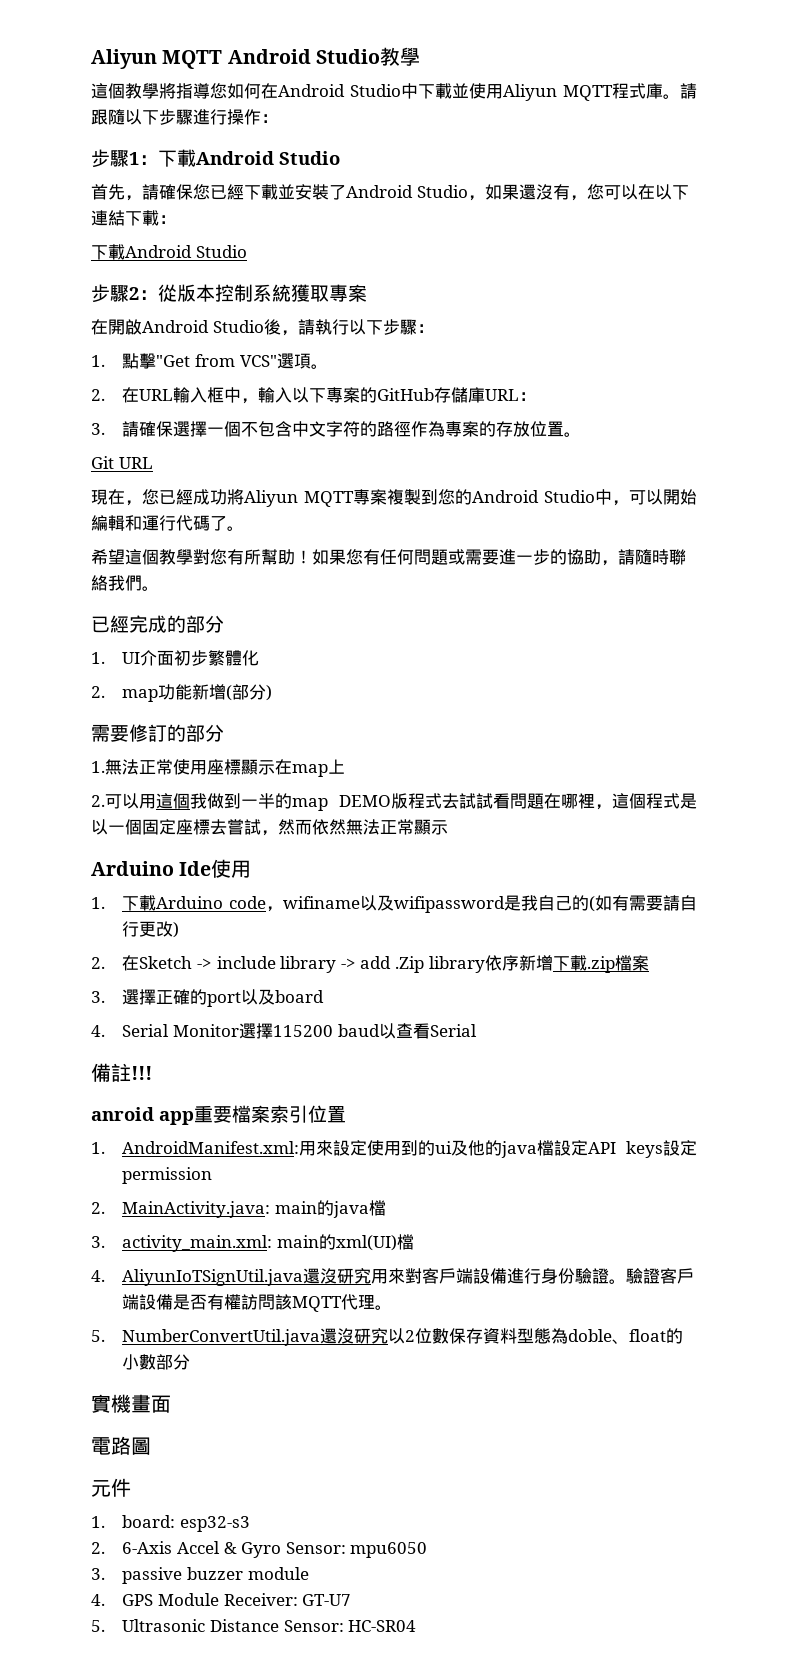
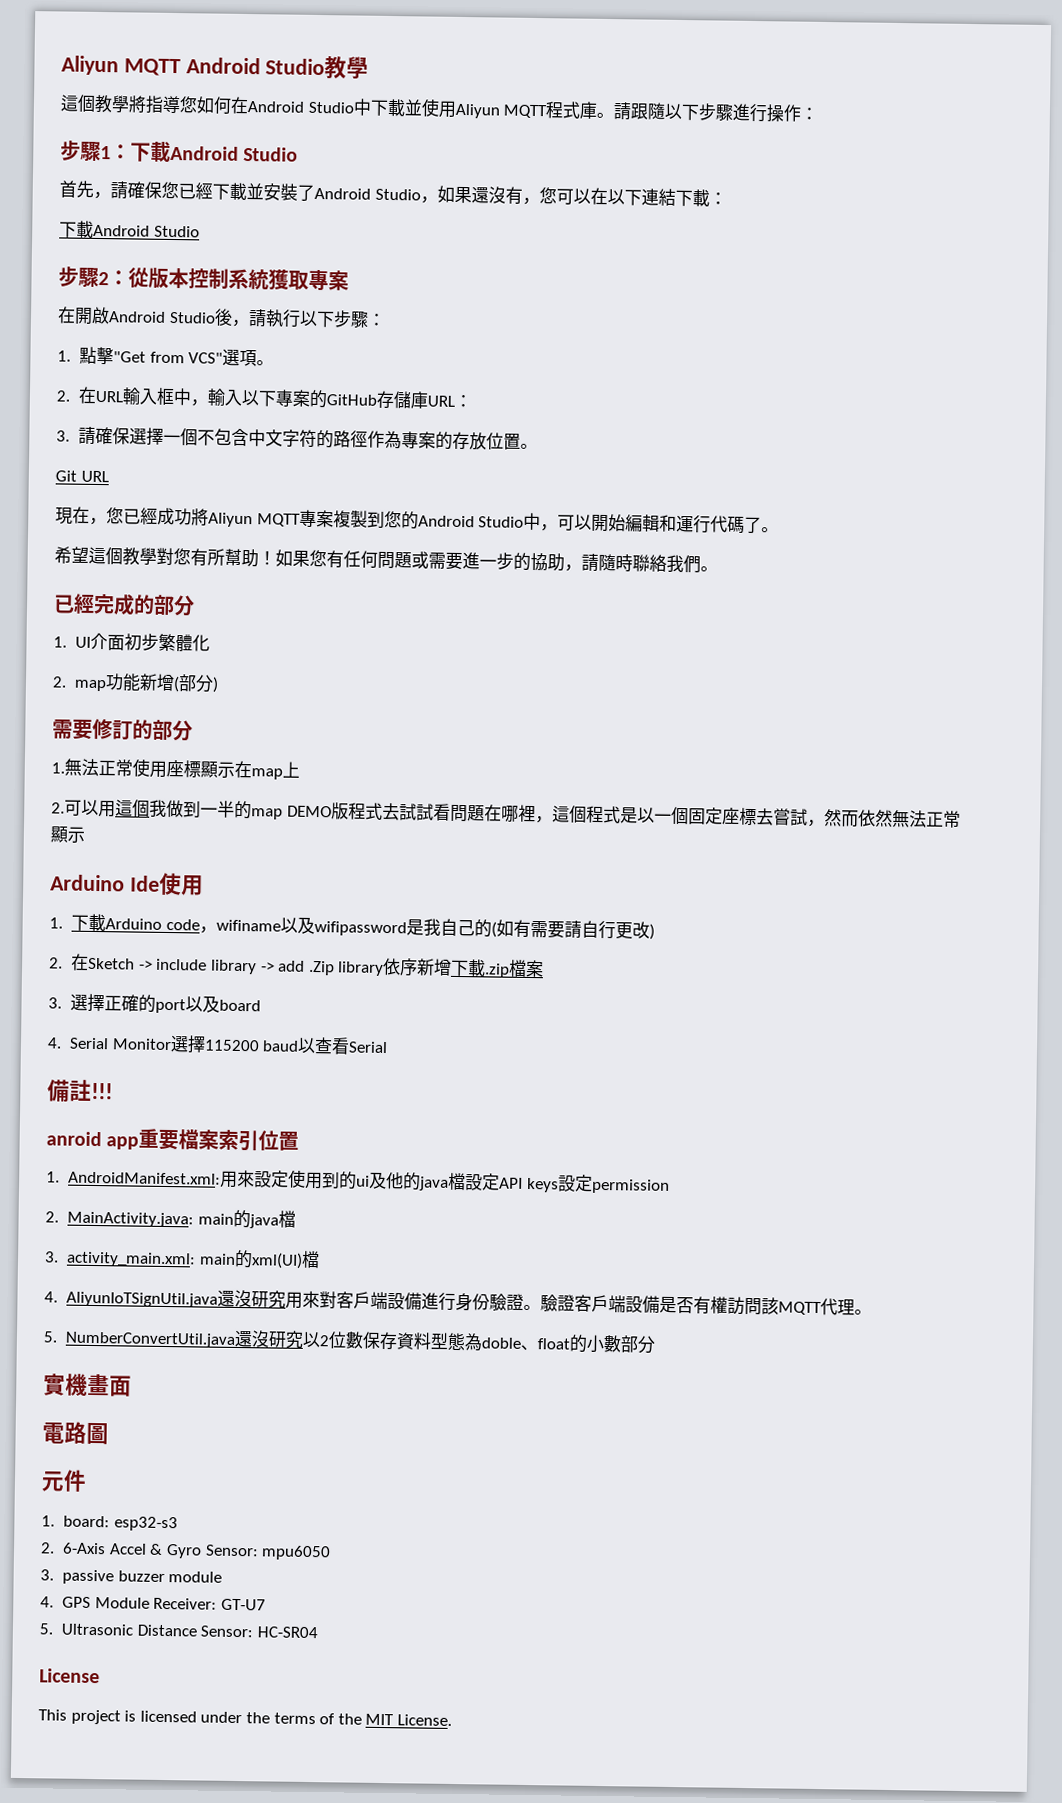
+ License
+ This project is licensed under the terms of the MIT License.

